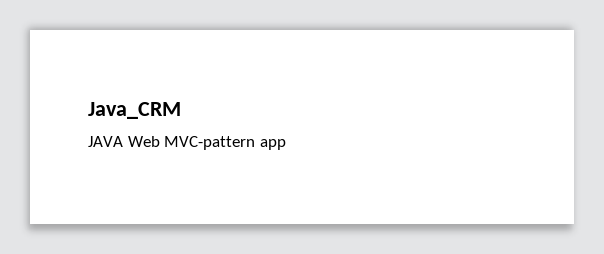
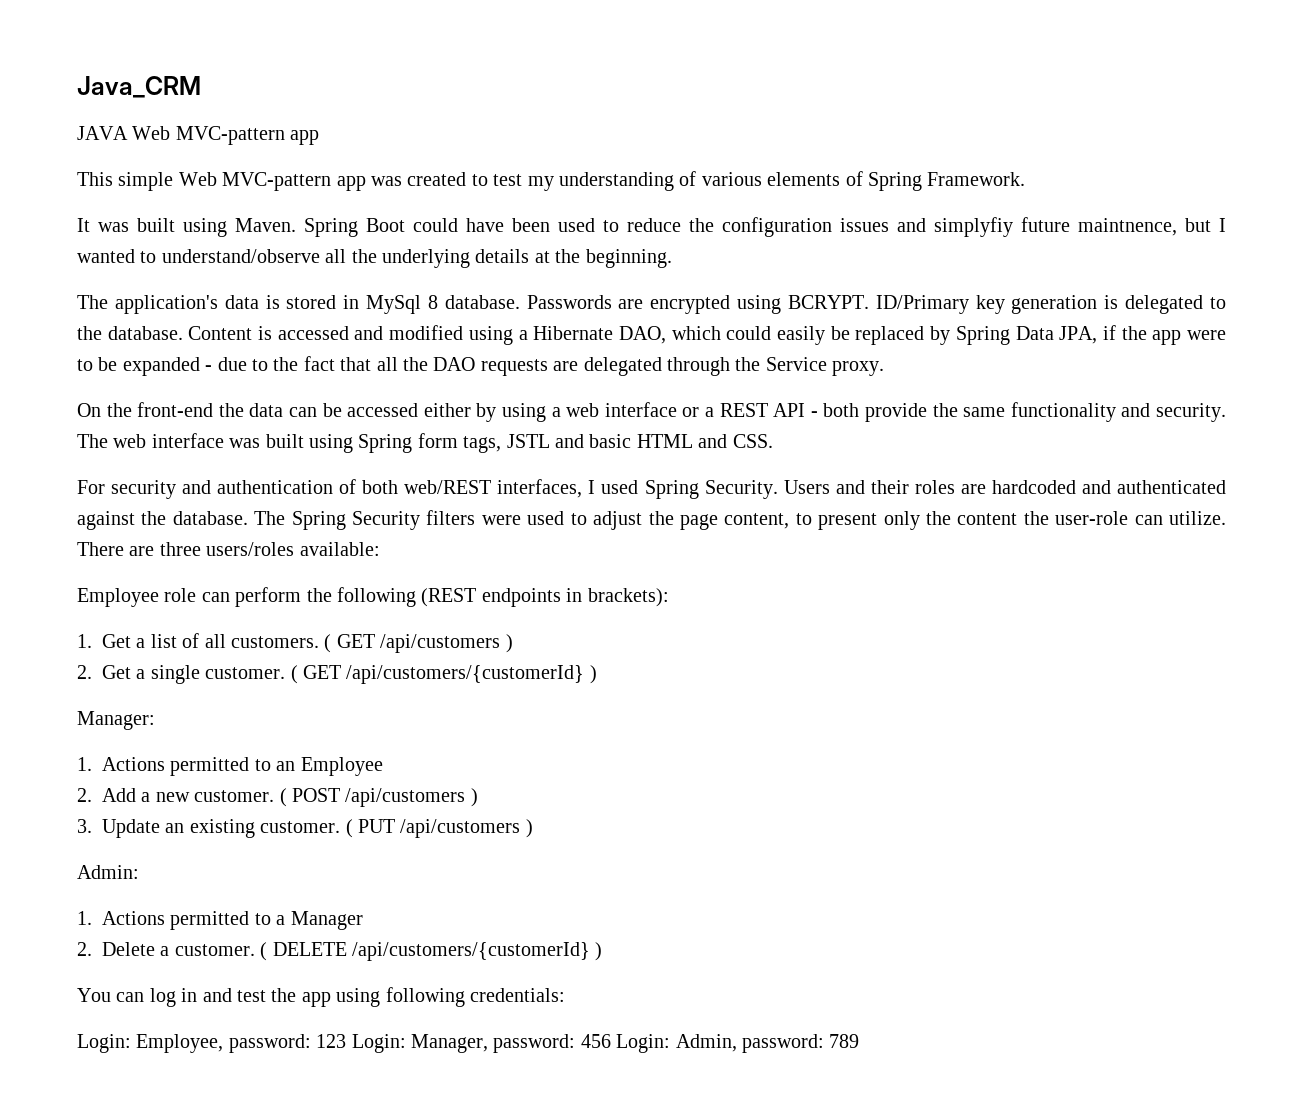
+ This simple Web MVC-pattern app was created to test my understanding of various elements of Spring Framework.
+ It was built using Maven. Spring Boot could have been used to reduce the configuration issues and simplyfiy future maintnence, but I wanted to understand/observe all the underlying details at the beginning.
+ The application's data is stored in MySql 8 database. Passwords are encrypted using BCRYPT. ID/Primary key generation is delegated to the database. Content is accessed and modified using a Hibernate DAO, which could easily be replaced by Spring Data JPA, if the app were to be expanded - due to the fact that all the DAO requests are delegated through the Service proxy.
+ On the front-end the data can be accessed either by using a web interface or a REST API - both provide the same functionality and security. The web interface was built using Spring form tags, JSTL and basic HTML and CSS.
+ For security and authentication of both web/REST interfaces, I used Spring Security. Users and their roles are hardcoded and authenticated against the database. The Spring Security filters were used to adjust the page content, to present only the content the user-role can utilize. There are three users/roles available:
+ Employee role can perform the following (REST endpoints in brackets):
+ 1. Get a list of all customers. ( GET /api/customers )
+ 2. Get a single customer. ( GET /api/customers/{customerId} )
+ Manager:
+ 1. Actions permitted to an Employee
+ 2. Add a new customer. ( POST /api/customers )
+ 3. Update an existing customer. ( PUT /api/customers )
+ Admin:
+ 1. Actions permitted to a Manager
+ 2. Delete a customer. ( DELETE /api/customers/{customerId} )
+ You can log in and test the app using following credentials:
+ Login: Employee, password: 123 Login: Manager, password: 456 Login: Admin, password: 789

